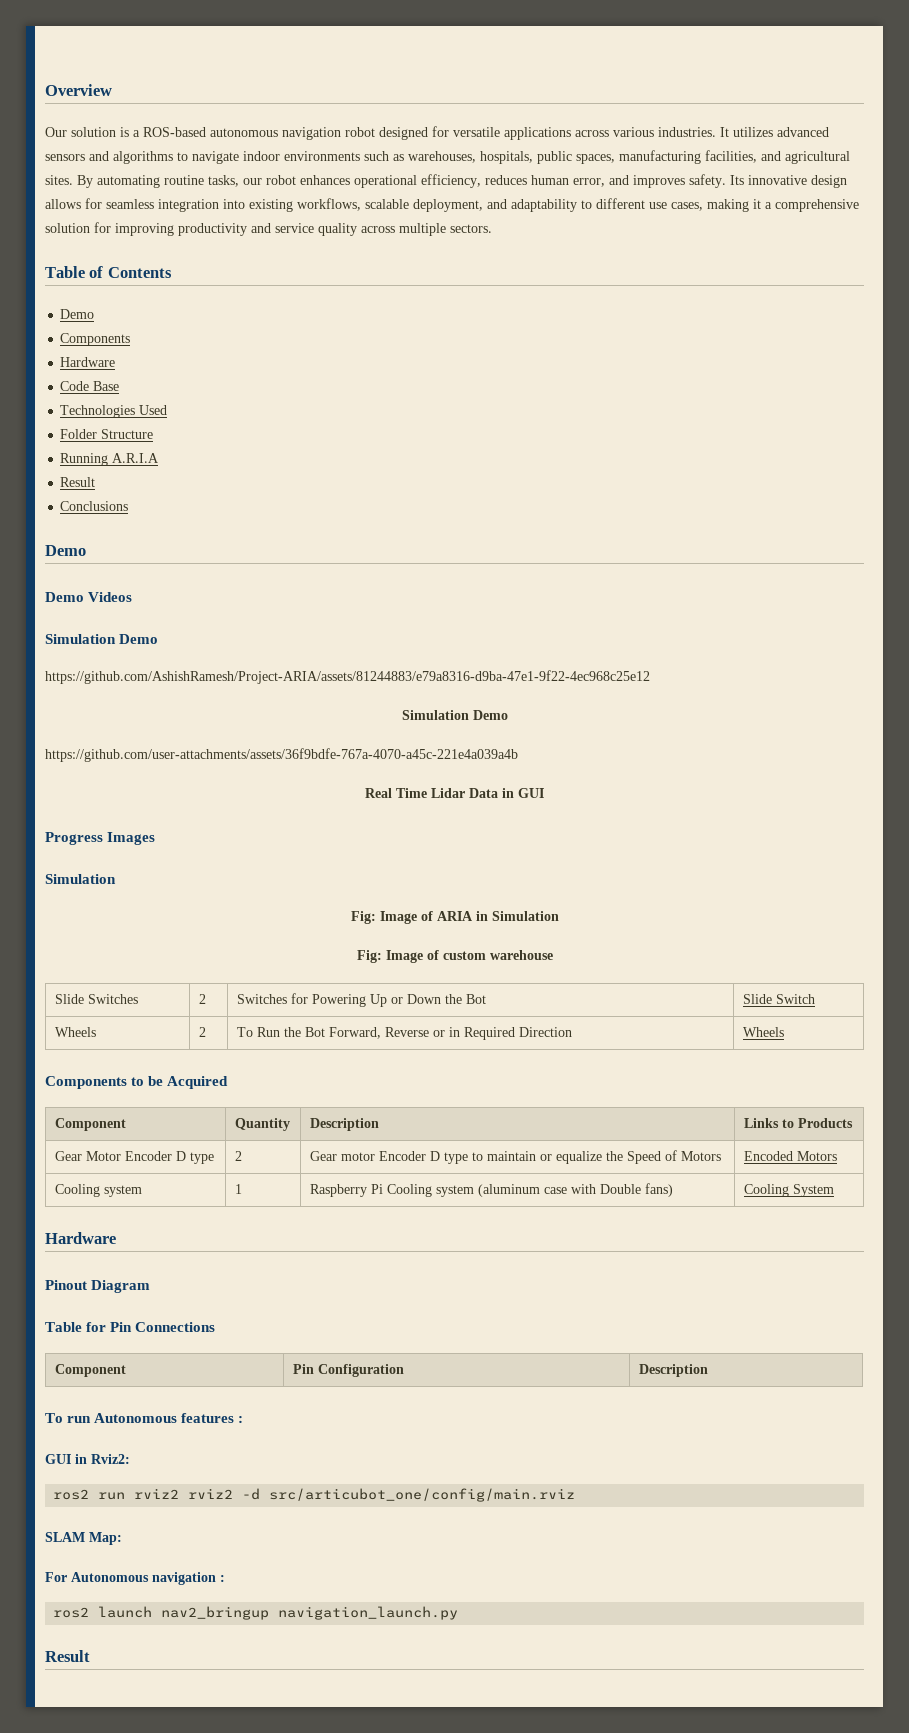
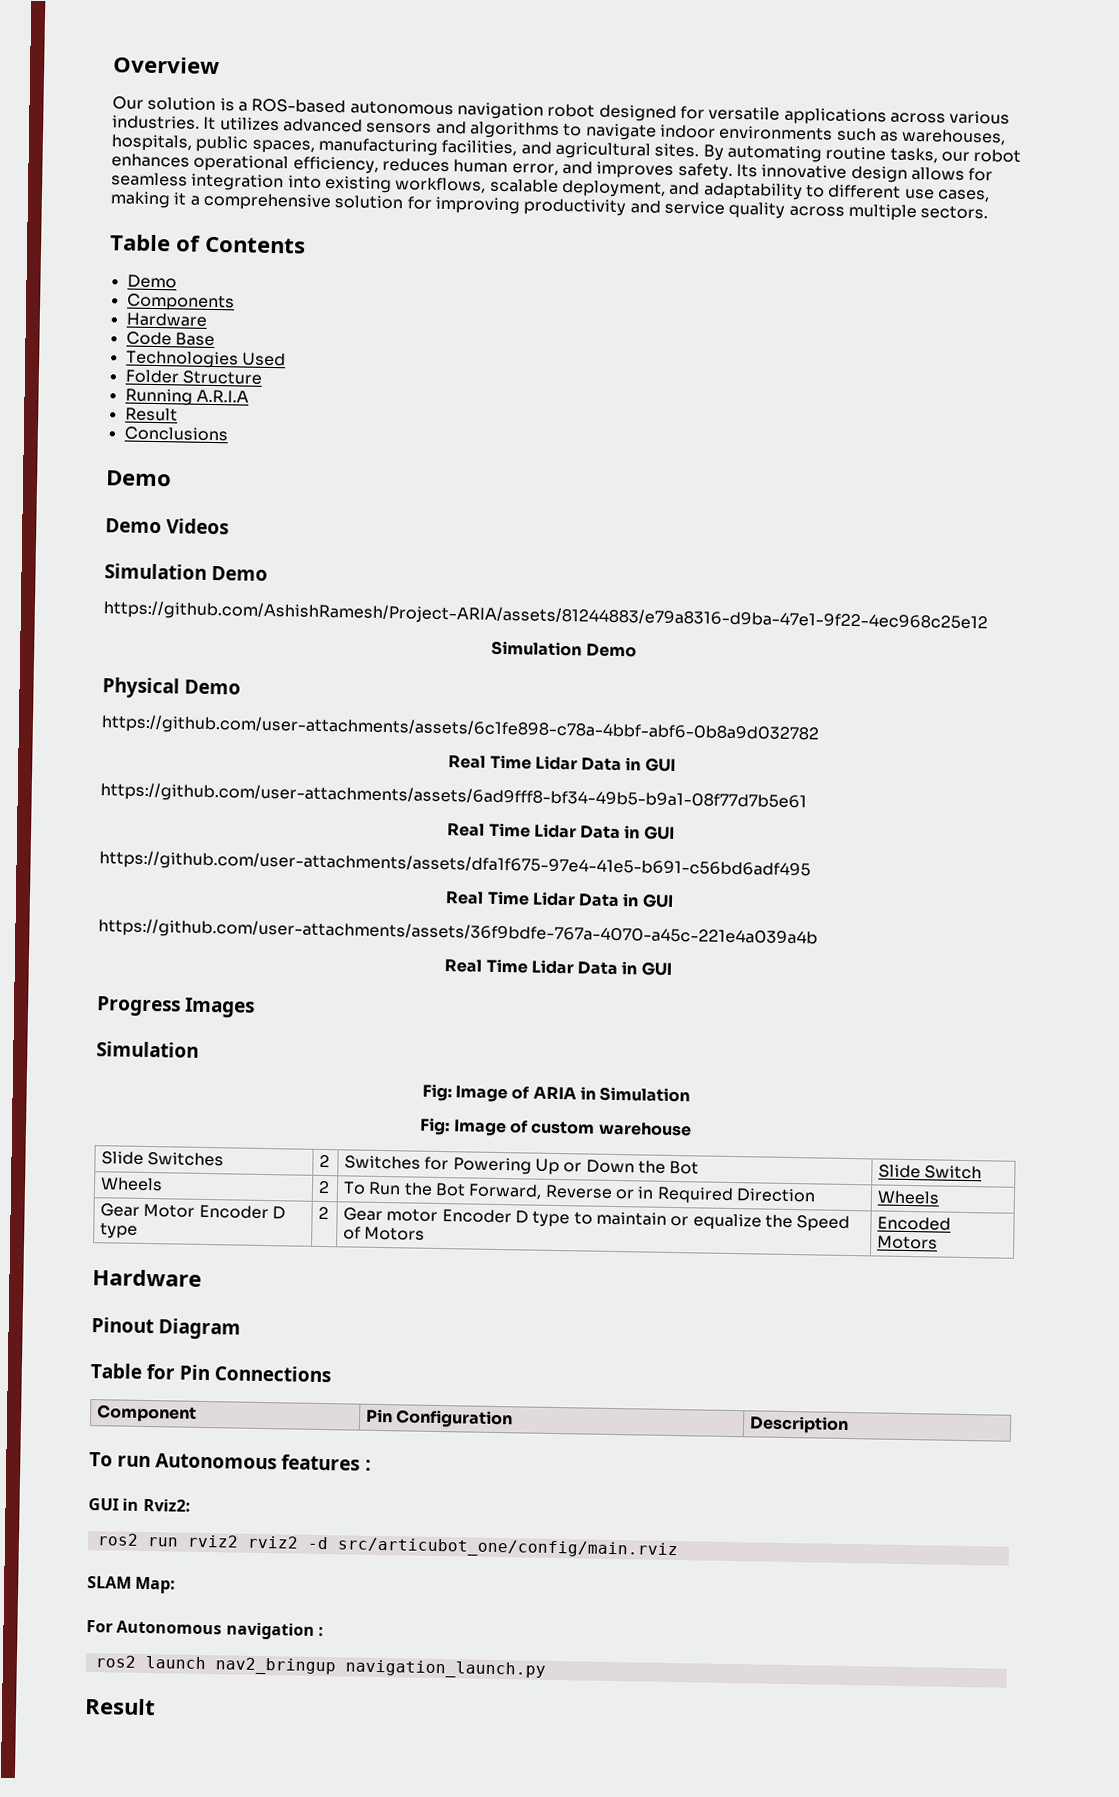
+ Physical Demo
+ https://github.com/user-attachments/assets/6c1fe898-c78a-4bbf-abf6-0b8a9d032782
+ Real Time Lidar Data in GUI
+ https://github.com/user-attachments/assets/6ad9fff8-bf34-49b5-b9a1-08f77d7b5e61
+ Real Time Lidar Data in GUI
+ https://github.com/user-attachments/assets/dfa1f675-97e4-41e5-b691-c56bd6adf495
+ Real Time Lidar Data in GUI
- Components to be Acquired
- Component | Quantity | Description | Links to Products
- Cooling system | 1 | Raspberry Pi Cooling system (aluminum case with Double fans) | Cooling System

